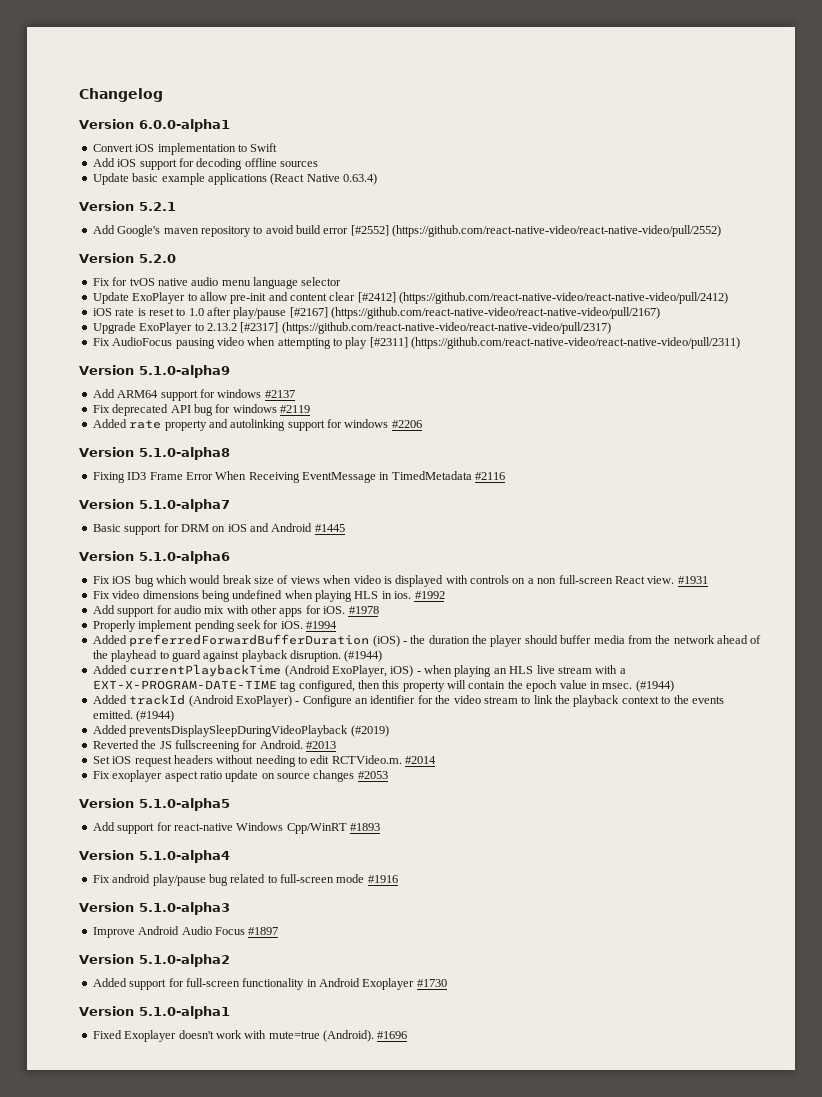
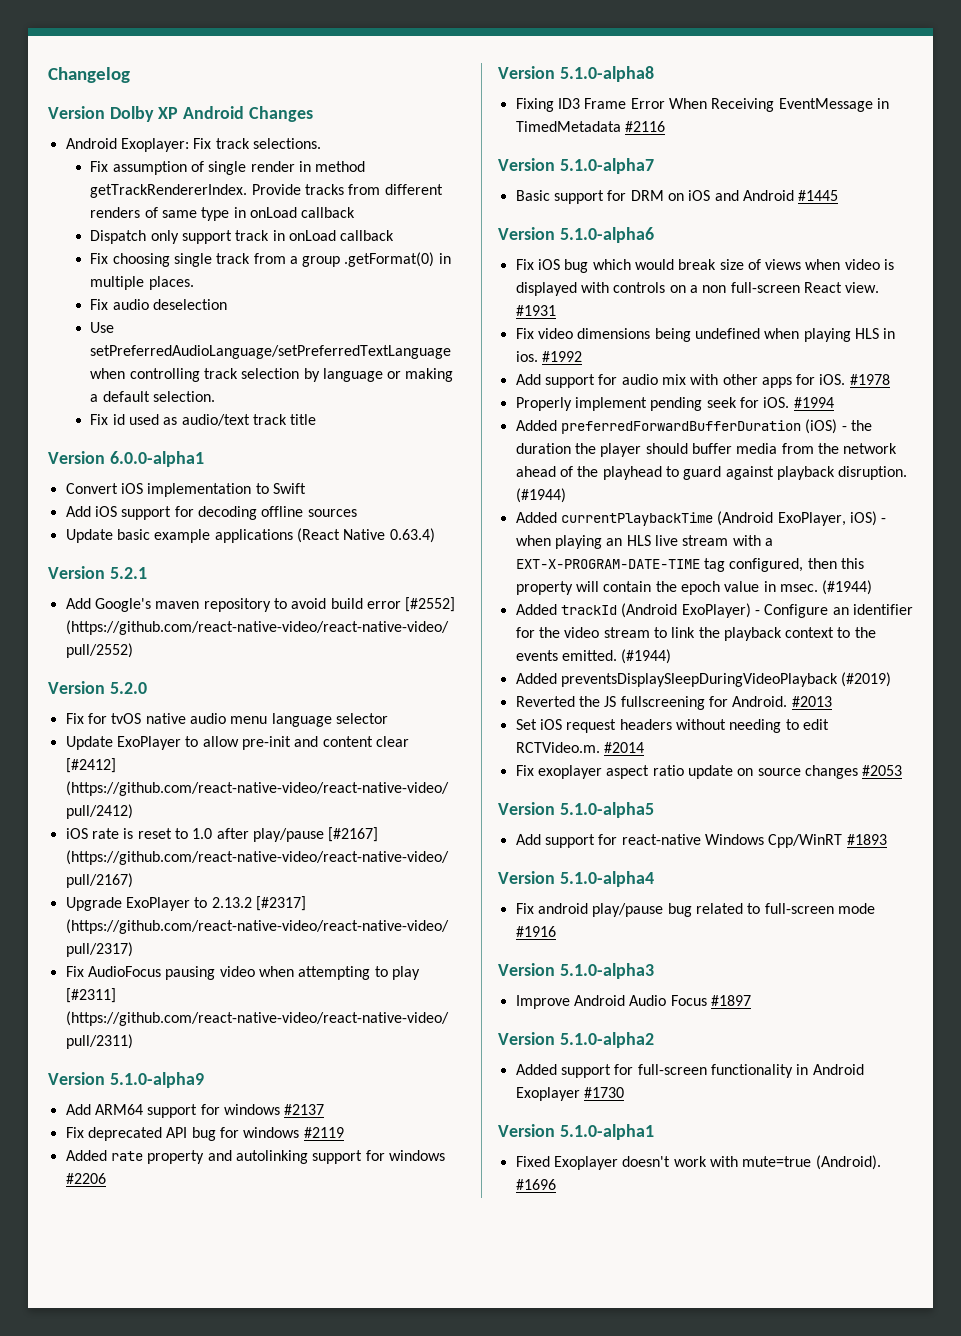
+ Version Dolby XP Android Changes
+ Android Exoplayer: Fix track selections.
+ Fix assumption of single render in method getTrackRendererIndex. Provide tracks from different renders of same type in onLoad callback
+ Dispatch only support track in onLoad callback
+ Fix choosing single track from a group .getFormat(0) in multiple places.
+ Fix audio deselection
+ Use setPreferredAudioLanguage/setPreferredTextLanguage when controlling track selection by language or making a default selection.
+ Fix id used as audio/text track title

